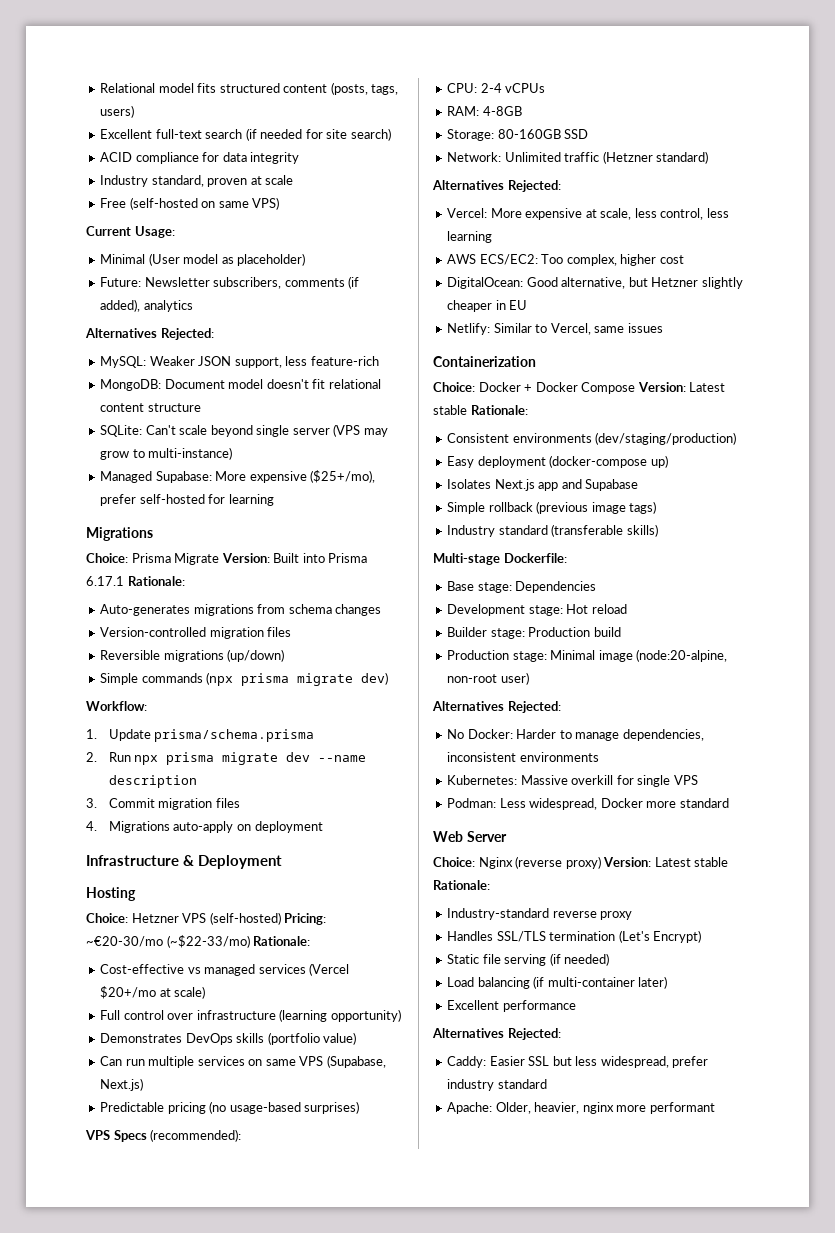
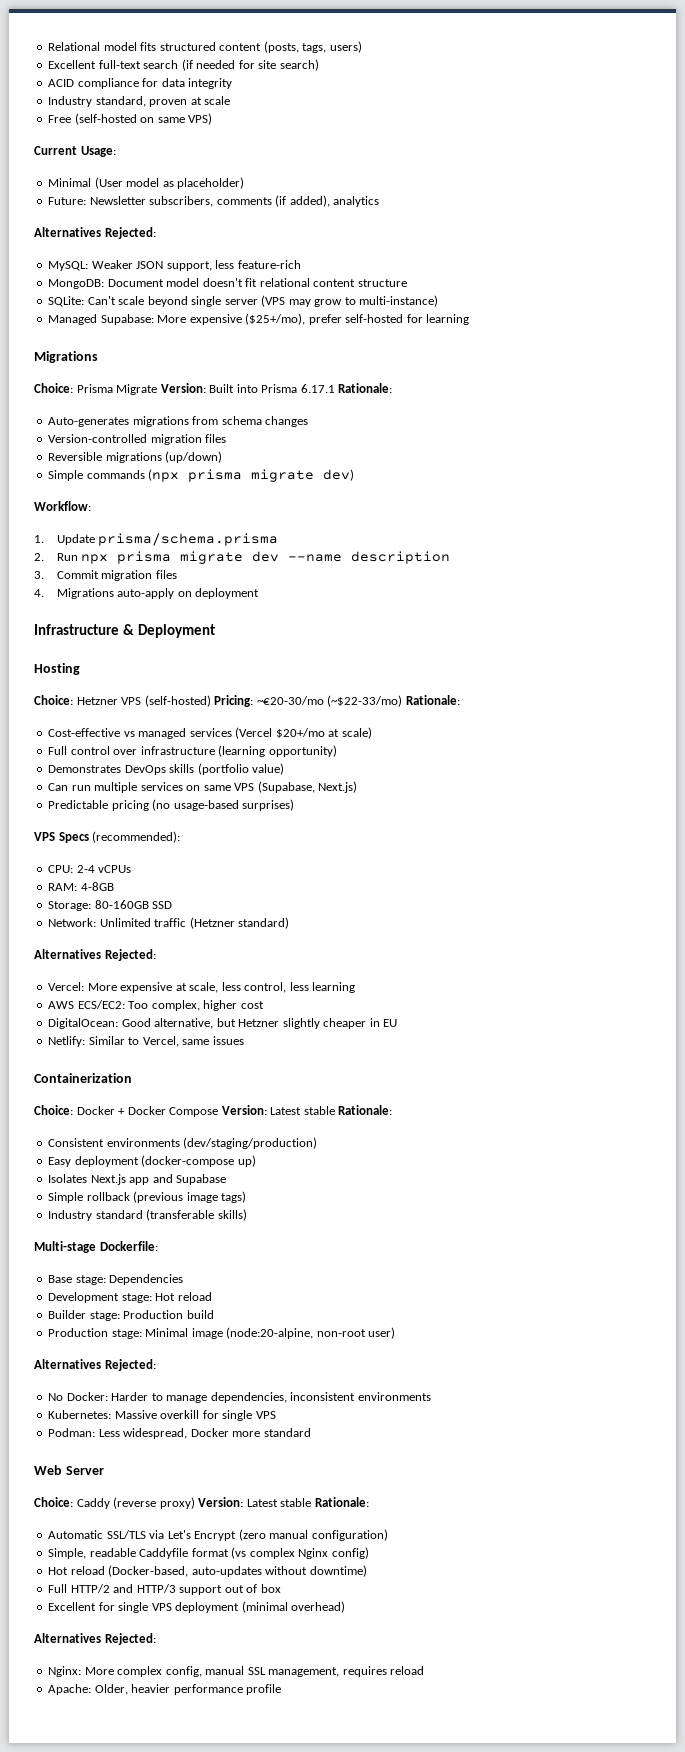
- Choice: Nginx (reverse proxy) Version: Latest stable Rationale:
+ Choice: Caddy (reverse proxy) Version: Latest stable Rationale:
- Industry-standard reverse proxy
- Handles SSL/TLS termination (Let's Encrypt)
- Static file serving (if needed)
- Load balancing (if multi-container later)
- Excellent performance
+ Automatic SSL/TLS via Let's Encrypt (zero manual configuration)
+ Simple, readable Caddyfile format (vs complex Nginx config)
+ Hot reload (Docker-based, auto-updates without downtime)
+ Full HTTP/2 and HTTP/3 support out of box
+ Excellent for single VPS deployment (minimal overhead)
  Alternatives Rejected:
- Caddy: Easier SSL but less widespread, prefer industry standard
- Apache: Older, heavier, nginx more performant
+ Nginx: More complex config, manual SSL management, requires reload
+ Apache: Older, heavier performance profile

